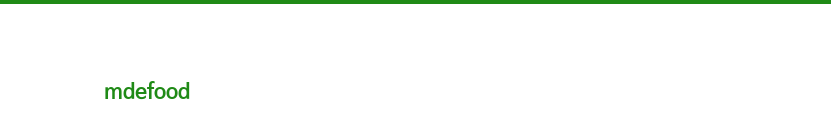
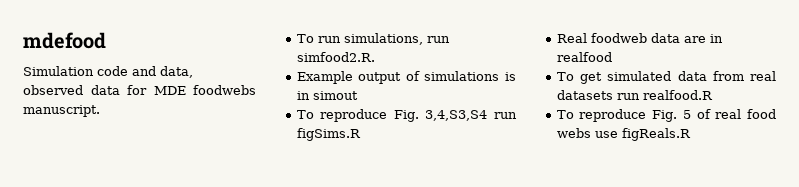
+ Simulation code and data, observed data for MDE foodwebs manuscript.
+ To run simulations, run simfood2.R.
+ Example output of simulations is in simout
+ To reproduce Fig. 3,4,S3,S4 run figSims.R
+ Real foodweb data are in realfood
+ To get simulated data from real datasets run realfood.R
+ To reproduce Fig. 5 of real food webs use figReals.R

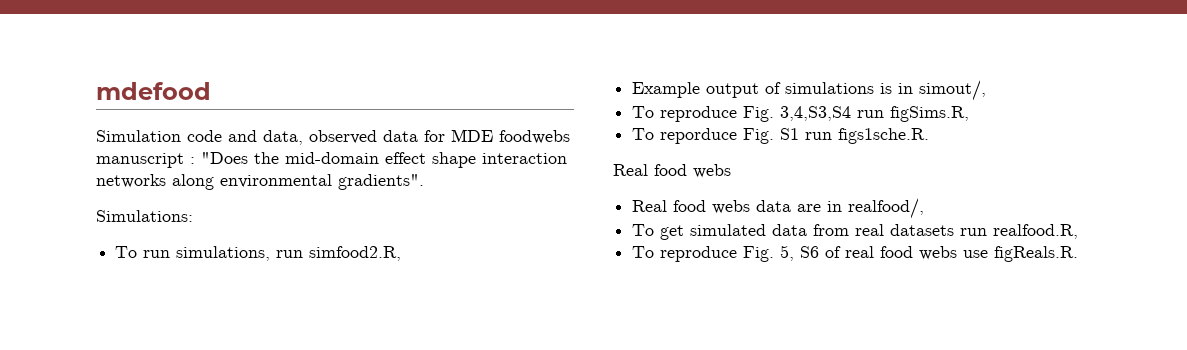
- Simulation code and data, observed data for MDE foodwebs manuscript.
+ Simulation code and data, observed data for MDE foodwebs manuscript : "Does the mid-domain effect shape interaction networks along environmental gradients".
+ Simulations:
- To run simulations, run simfood2.R.
+ To run simulations, run simfood2.R,
- Example output of simulations is in simout
+ Example output of simulations is in simout/,
- To reproduce Fig. 3,4,S3,S4 run figSims.R
- Real foodweb data are in realfood
+ To reproduce Fig. 3,4,S3,S4 run figSims.R,
+ To reporduce Fig. S1 run figs1sche.R.
+ Real food webs
+ Real food webs data are in realfood/,
- To get simulated data from real datasets run realfood.R
- To reproduce Fig. 5 of real food webs use figReals.R
+ To get simulated data from real datasets run realfood.R,
+ To reproduce Fig. 5, S6 of real food webs use figReals.R.

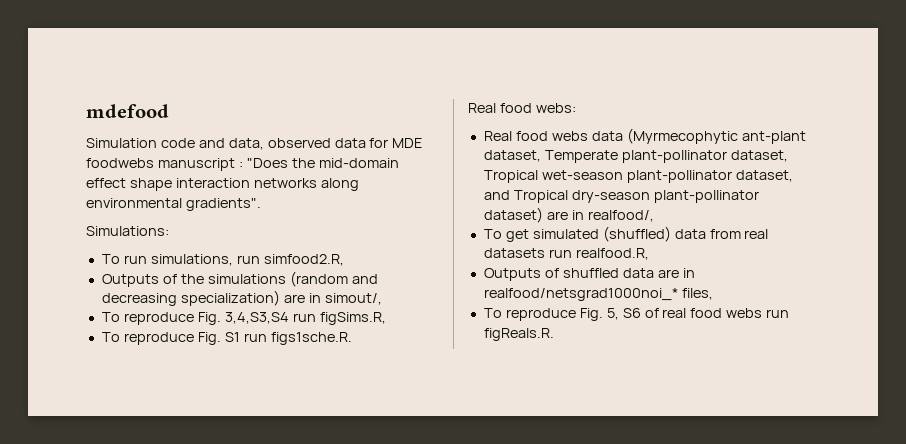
- Example output of simulations is in simout/,
+ Outputs of the simulations (random and decreasing specialization) are in simout/,
- To reporduce Fig. S1 run figs1sche.R.
- Real food webs
+ To reproduce Fig. S1 run figs1sche.R.
+ Real food webs:
- Real food webs data are in realfood/,
+ Real food webs data (Myrmecophytic ant-plant dataset, Temperate plant-pollinator dataset, Tropical wet-season plant-pollinator dataset, and Tropical dry-season plant-pollinator dataset) are in realfood/,
- To get simulated data from real datasets run realfood.R,
+ To get simulated (shuffled) data from real datasets run realfood.R,
+ Outputs of shuffled data are in realfood/netsgrad1000noi_* files,
- To reproduce Fig. 5, S6 of real food webs use figReals.R.
+ To reproduce Fig. 5, S6 of real food webs run figReals.R.

